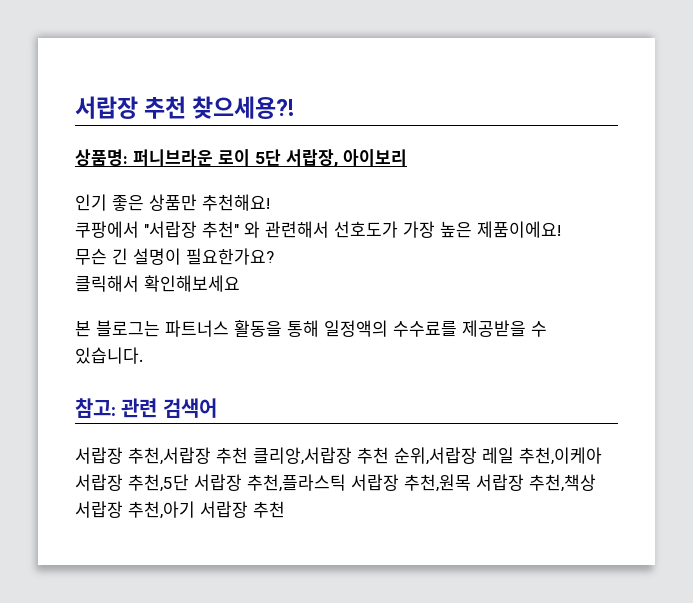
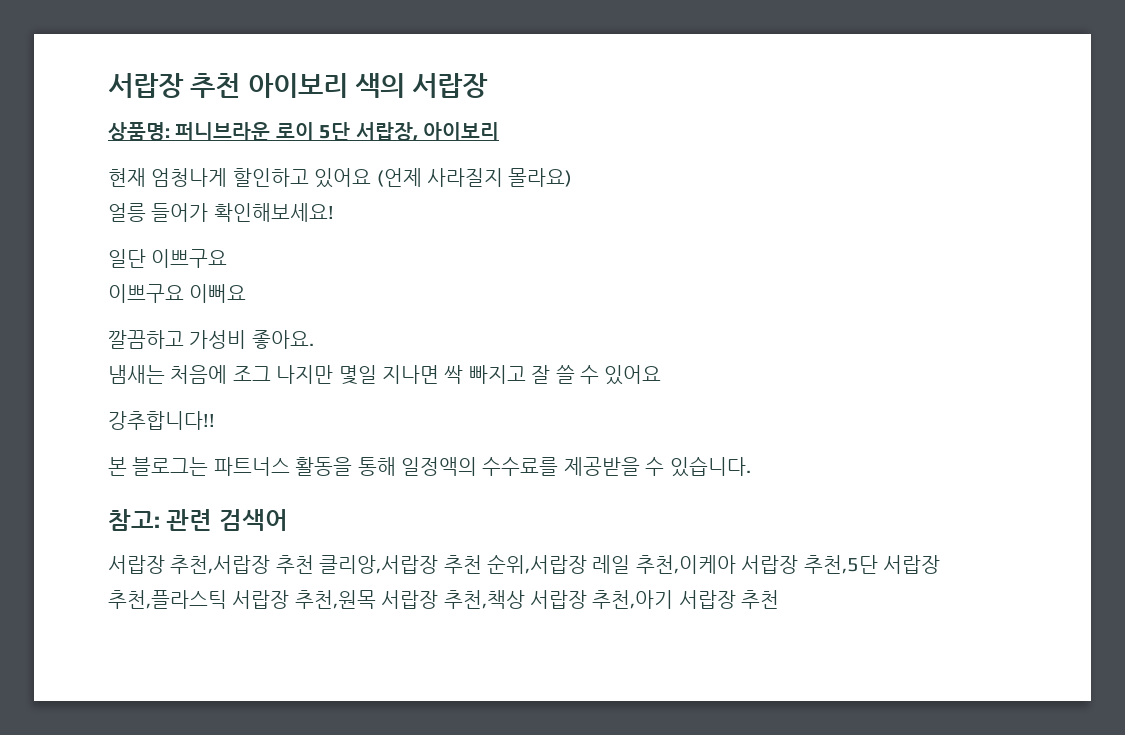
- 서랍장 추천 찾으세용?!
+ 서랍장 추천 아이보리 색의 서랍장
- 인기 좋은 상품만 추천해요!
- 쿠팡에서 "서랍장 추천" 와 관련해서 선호도가 가장 높은 제품이에요!
- 무슨 긴 설명이 필요한가요?
- 클릭해서 확인해보세요
+ 현재 엄청나게 할인하고 있어요 (언제 사라질지 몰라요)
+ 얼릉 들어가 확인해보세요!
+ 일단 이쁘구요
+ 이쁘구요 이뻐요
+ 깔끔하고 가성비 좋아요.
+ 냄새는 처음에 조그 나지만 몇일 지나면 싹 빠지고 잘 쓸 수 있어요
+ 강추합니다!!

